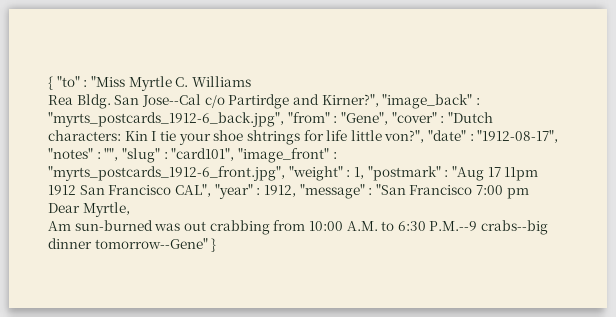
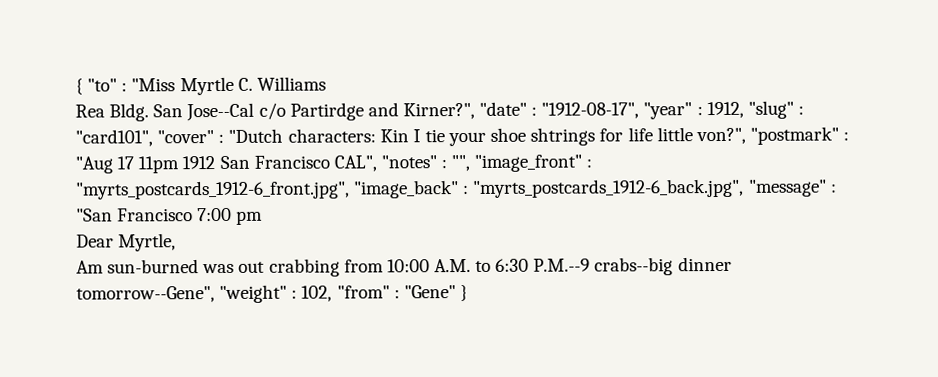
- San Jose--Cal c/o Partirdge and Kirner?", "image_back" : "myrts_postcards_1912-6_back.jpg", "from" : "Gene", "cover" : "Dutch characters: Kin I tie your shoe shtrings for life little von?", "date" : "1912-08-17", "notes" : "", "slug" : "card101", "image_front" : "myrts_postcards_1912-6_front.jpg", "weight" : 1, "postmark" : "Aug 17 11pm 1912 San Francisco CAL", "year" : 1912, "message" : "San Francisco 7:00 pm
+ San Jose--Cal c/o Partirdge and Kirner?", "date" : "1912-08-17", "year" : 1912, "slug" : "card101", "cover" : "Dutch characters: Kin I tie your shoe shtrings for life little von?", "postmark" : "Aug 17 11pm 1912 San Francisco CAL", "notes" : "", "image_front" : "myrts_postcards_1912-6_front.jpg", "image_back" : "myrts_postcards_1912-6_back.jpg", "message" : "San Francisco 7:00 pm
- Am sun-burned was out crabbing from 10:00 A.M. to 6:30 P.M.--9 crabs--big dinner tomorrow--Gene" }
+ Am sun-burned was out crabbing from 10:00 A.M. to 6:30 P.M.--9 crabs--big dinner tomorrow--Gene", "weight" : 102, "from" : "Gene" }

